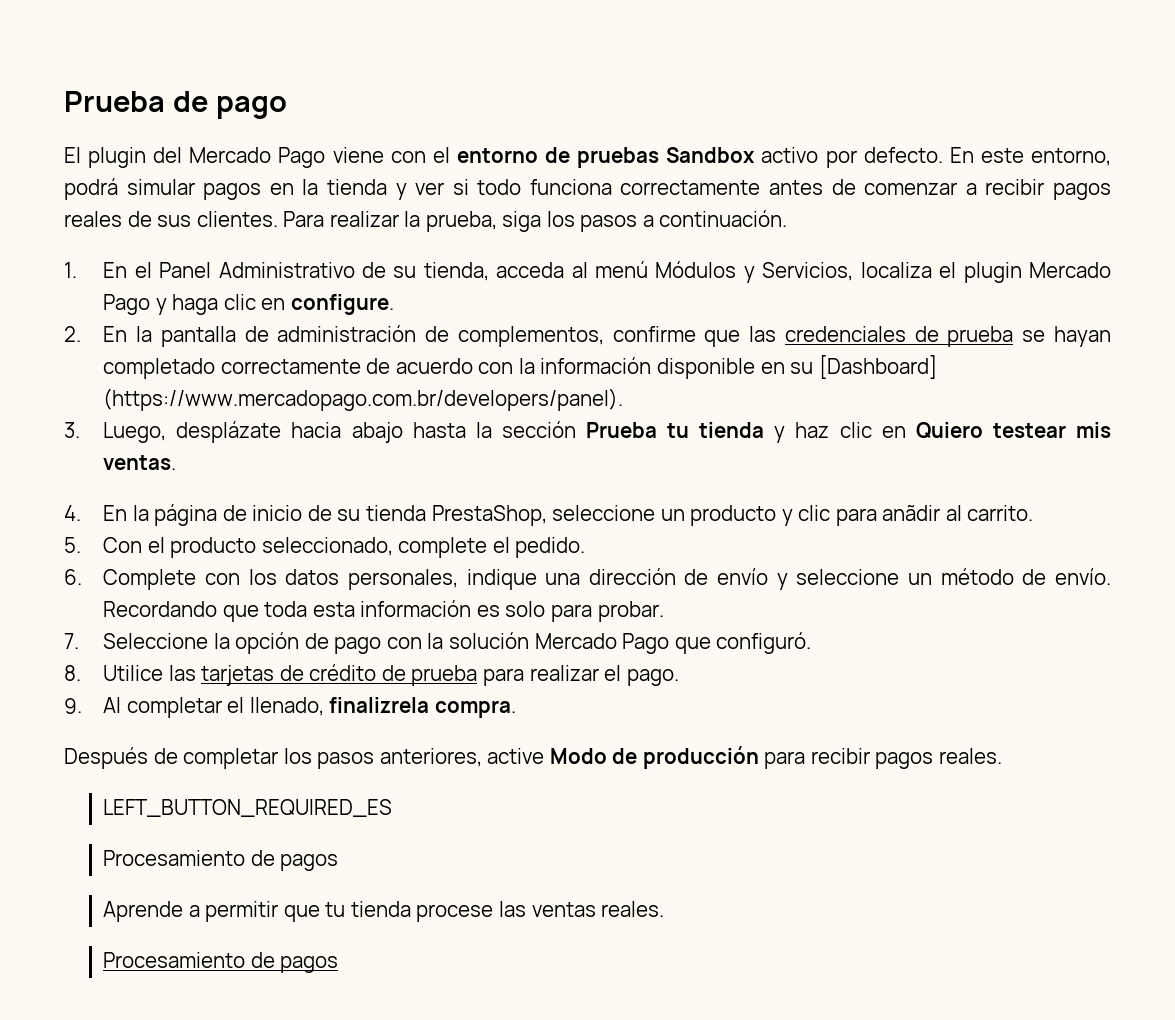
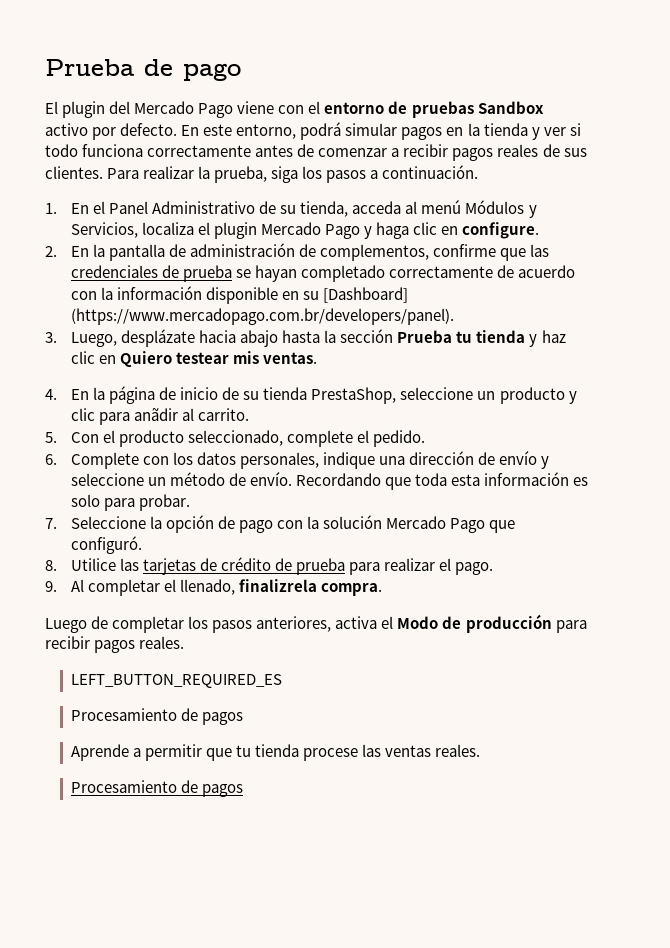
- Después de completar los pasos anteriores, active Modo de producción para recibir pagos reales.
+ Luego de completar los pasos anteriores, activa el Modo de producción para recibir pagos reales.

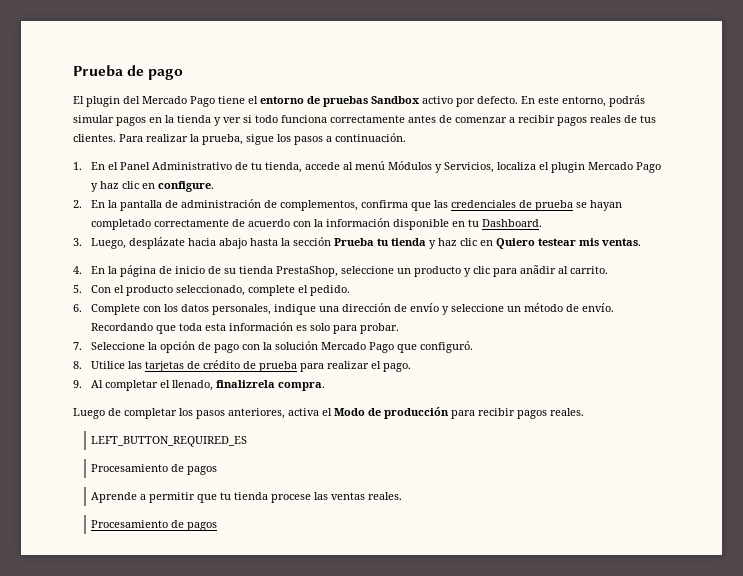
- El plugin del Mercado Pago viene con el entorno de pruebas Sandbox activo por defecto.
+ El plugin del Mercado Pago tiene el entorno de pruebas Sandbox activo por defecto.
- En este entorno, podrá simular pagos en la tienda y ver si todo funciona correctamente antes de comenzar a recibir pagos reales de sus clientes.
+ En este entorno, podrás simular pagos en la tienda y ver si todo funciona correctamente antes de comenzar a recibir pagos reales de tus clientes.
- Para realizar la prueba, siga los pasos a continuación.
+ Para realizar la prueba, sigue los pasos a continuación.
- 1. En el Panel Administrativo de su tienda, acceda al menú Módulos y Servicios, localiza el plugin Mercado Pago y haga clic en configure.
+ 1. En el Panel Administrativo de tu tienda, accede al menú Módulos y Servicios, localiza el plugin Mercado Pago y haz clic en configure.
- 2. En la pantalla de administración de complementos, confirme que las credenciales de prueba se hayan completado correctamente de acuerdo con la información disponible en su [Dashboard] (https://www.mercadopago.com.br/developers/panel).
+ 2. En la pantalla de administración de complementos, confirma que las credenciales de prueba se hayan completado correctamente de acuerdo con la información disponible en tu Dashboard.

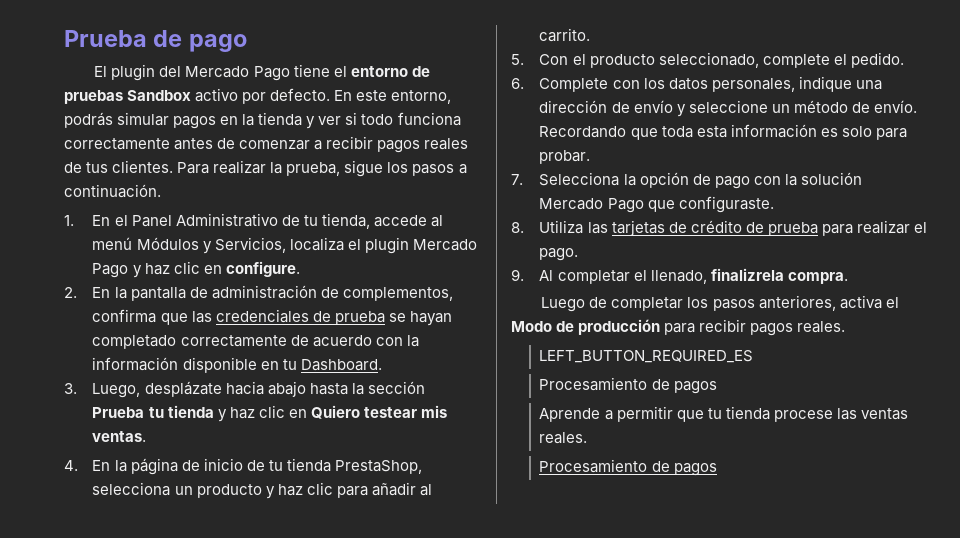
- 4. En la página de inicio de su tienda PrestaShop, seleccione un producto y clic para anãdir al carrito.
+ 4. En la página de inicio de tu tienda PrestaShop, selecciona un producto y haz clic para añadir al carrito.
- 7. Seleccione la opción de pago con la solución Mercado Pago que configuró.
+ 7. Selecciona la opción de pago con la solución Mercado Pago que configuraste.
- 8. Utilice las tarjetas de crédito de prueba para realizar el pago.
+ 8. Utiliza las tarjetas de crédito de prueba para realizar el pago.

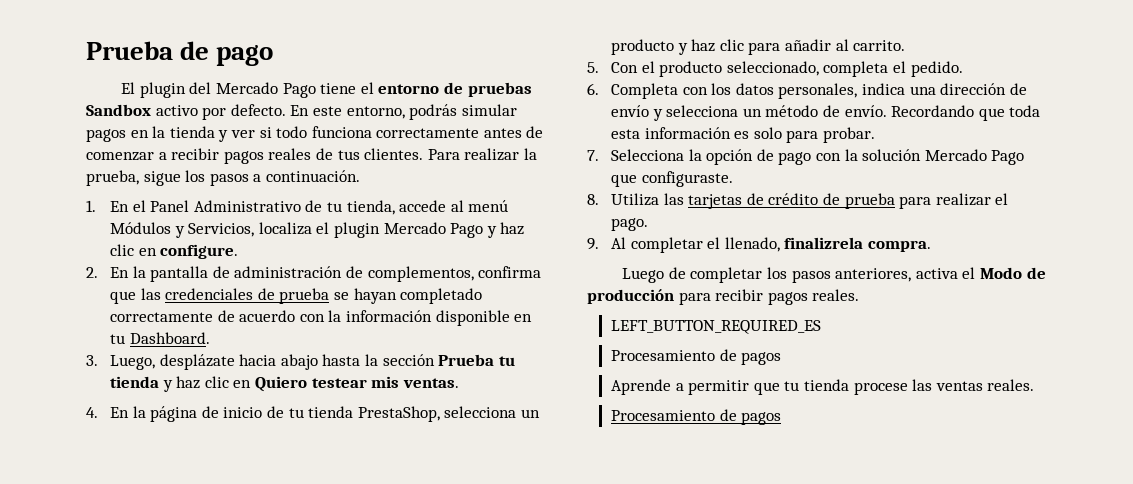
- 5. Con el producto seleccionado, complete el pedido.
+ 5. Con el producto seleccionado, completa el pedido.
- 6. Complete con los datos personales, indique una dirección de envío y seleccione un método de envío.
+ 6. Completa con los datos personales, indica una dirección de envío y selecciona un método de envío.

